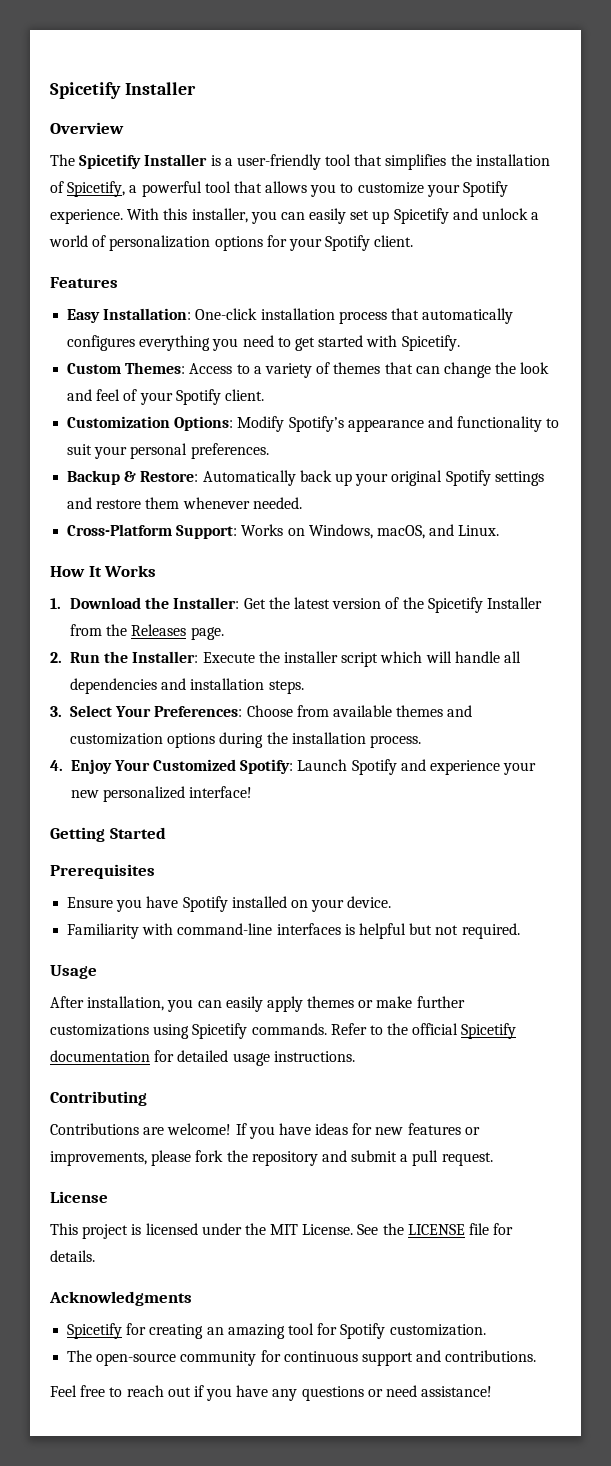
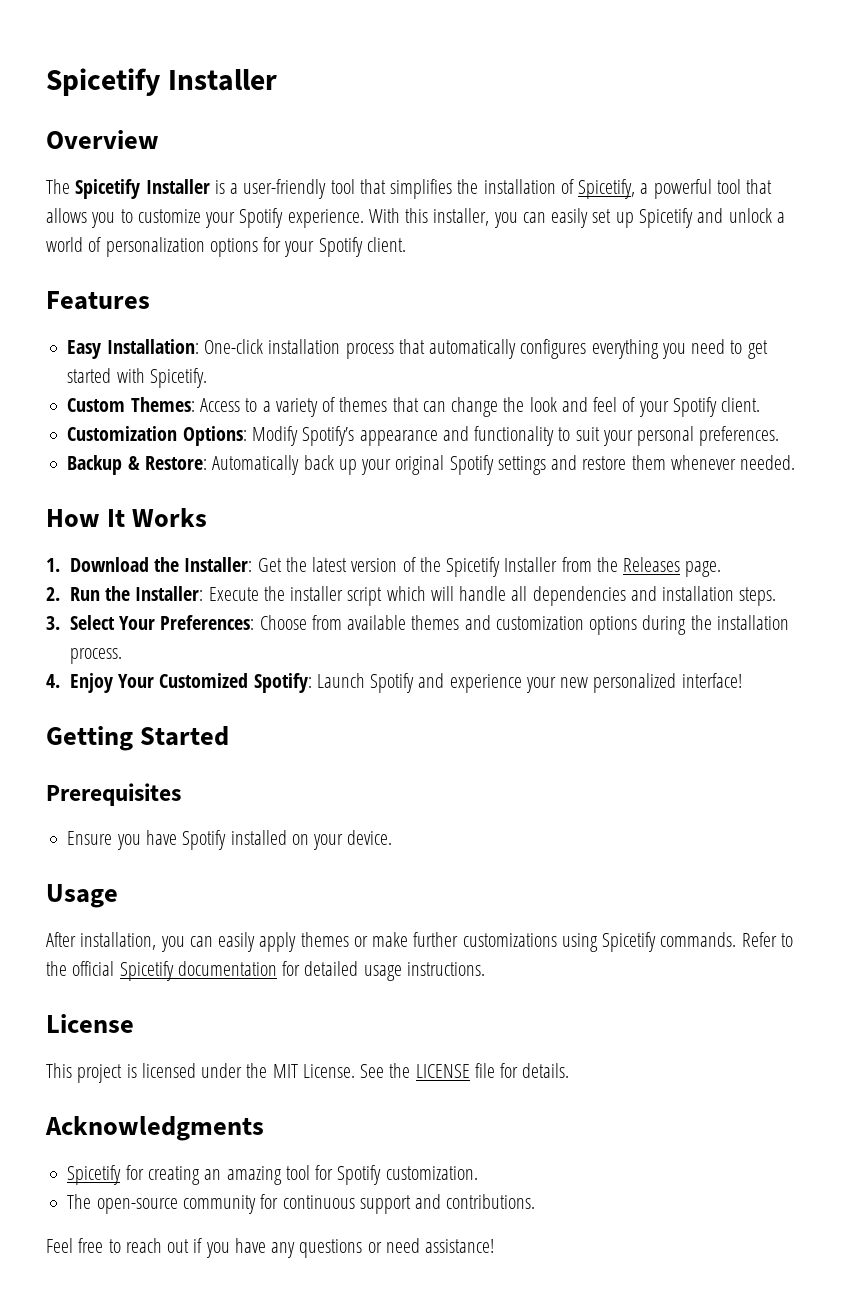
- Cross-Platform Support: Works on Windows, macOS, and Linux.
- Familiarity with command-line interfaces is helpful but not required.
- Contributing
- Contributions are welcome! If you have ideas for new features or improvements, please fork the repository and submit a pull request.

